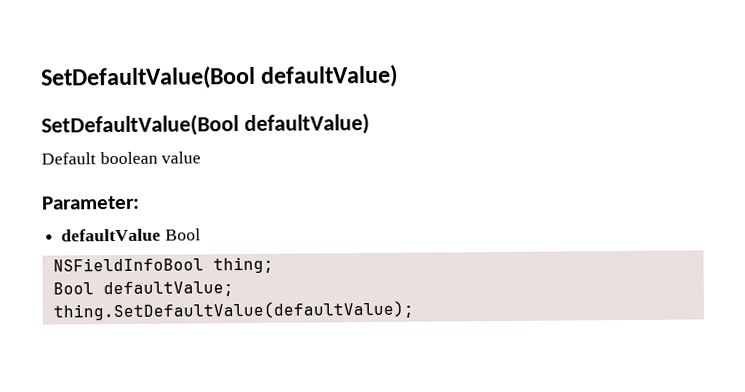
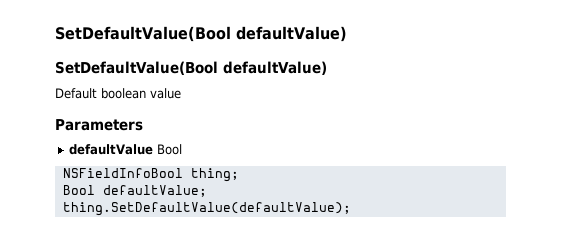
- Parameter:
+ Parameters

